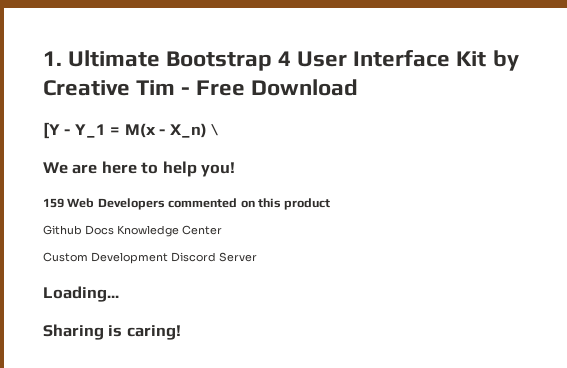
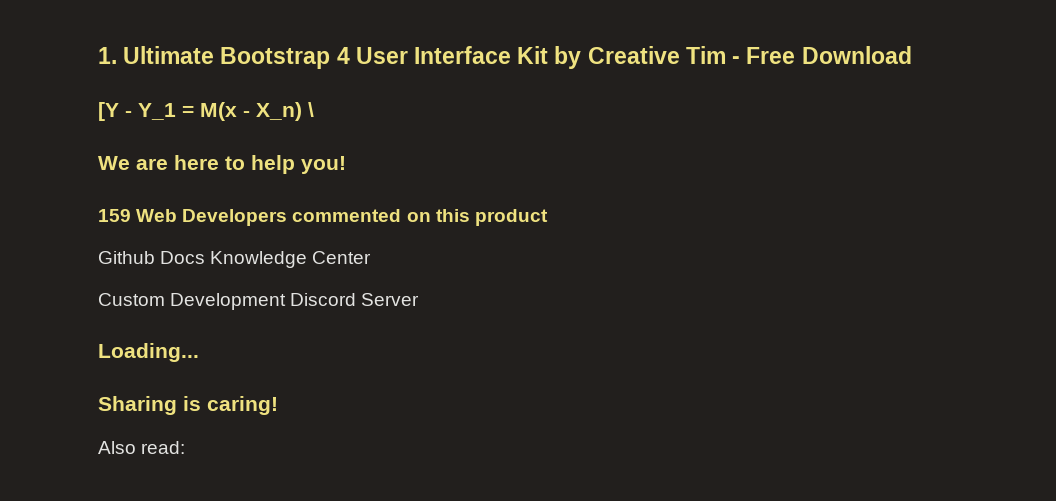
+ Also read:

